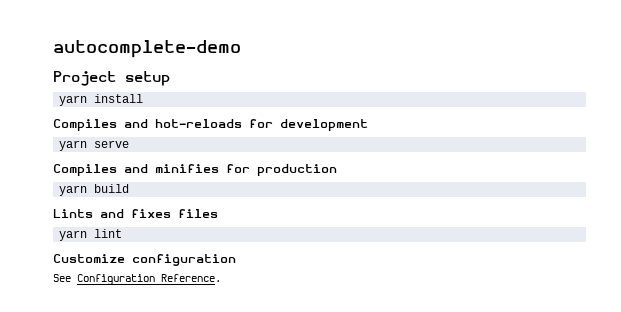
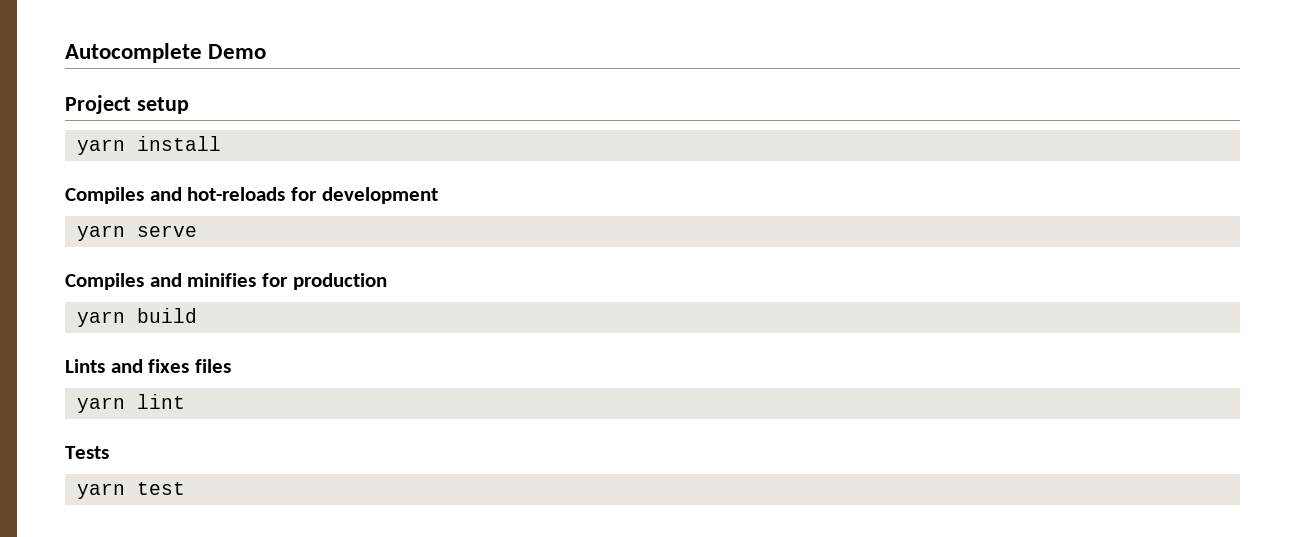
- autocomplete-demo
+ Autocomplete Demo
- Customize configuration
- See Configuration Reference.
+ Tests
+ yarn test

